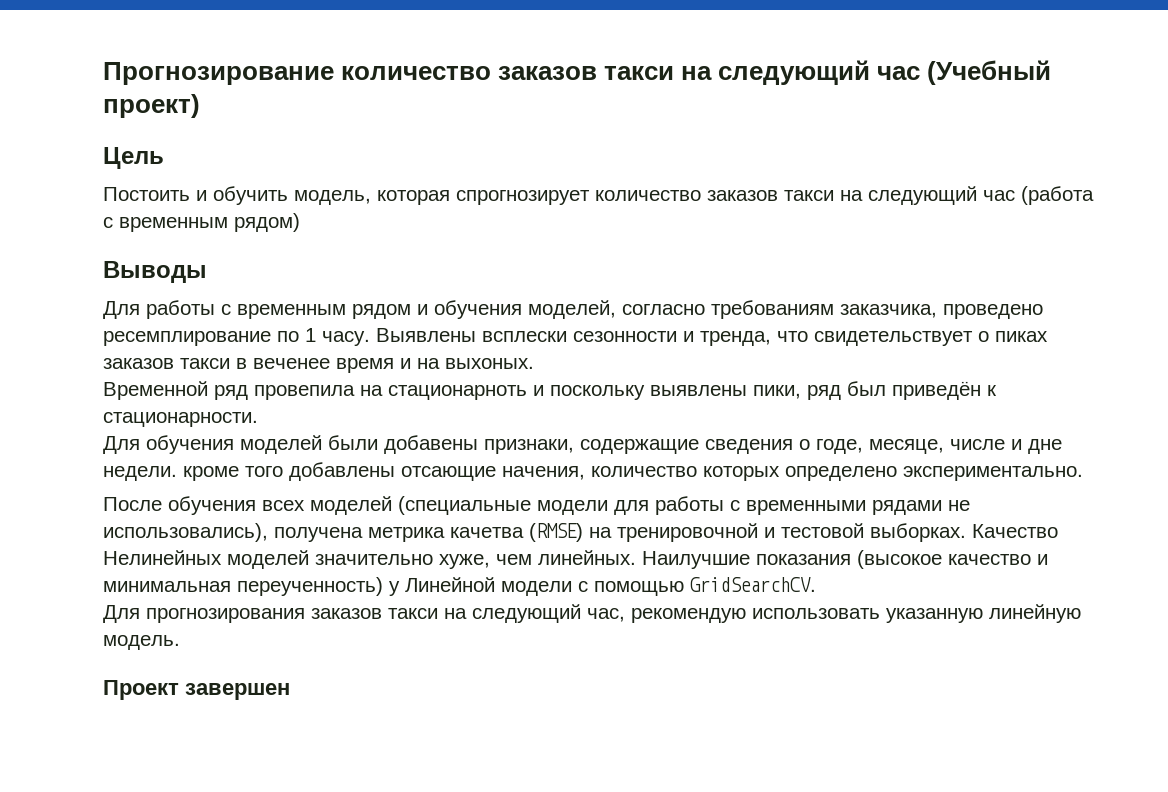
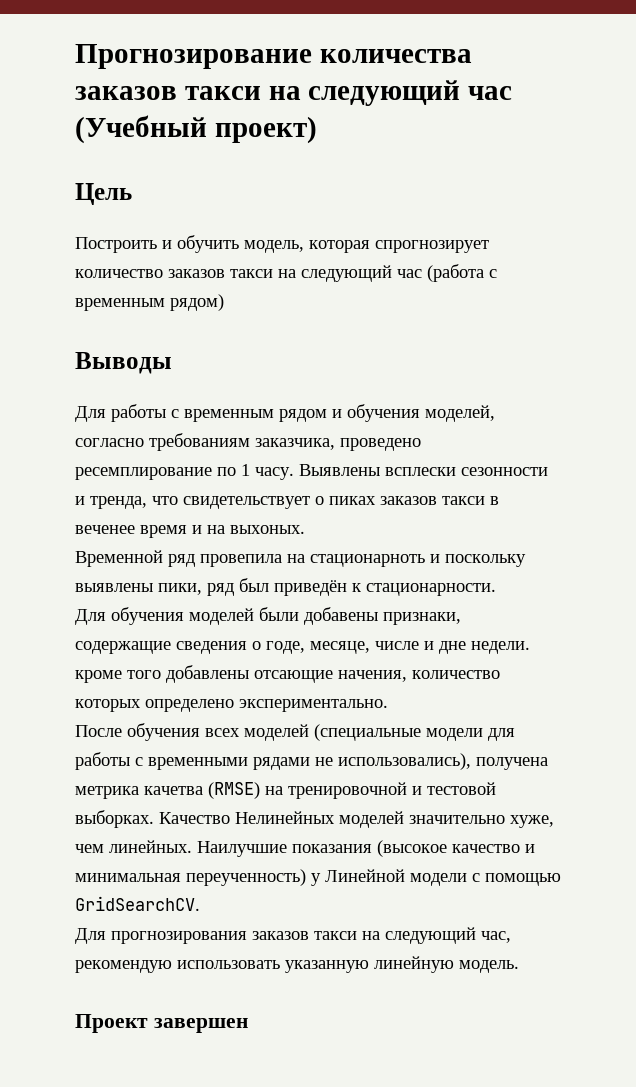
- Прогнозирование количество заказов такси на следующий час (Учебный проект)
+ Прогнозирование количества заказов такси на следующий час (Учебный проект)
- Постоить и обучить модель, которая спрогнозирует количество заказов такси на следующий час (работа с временным рядом)
+ Построить и обучить модель, которая спрогнозирует количество заказов такси на следующий час (работа с временным рядом)

